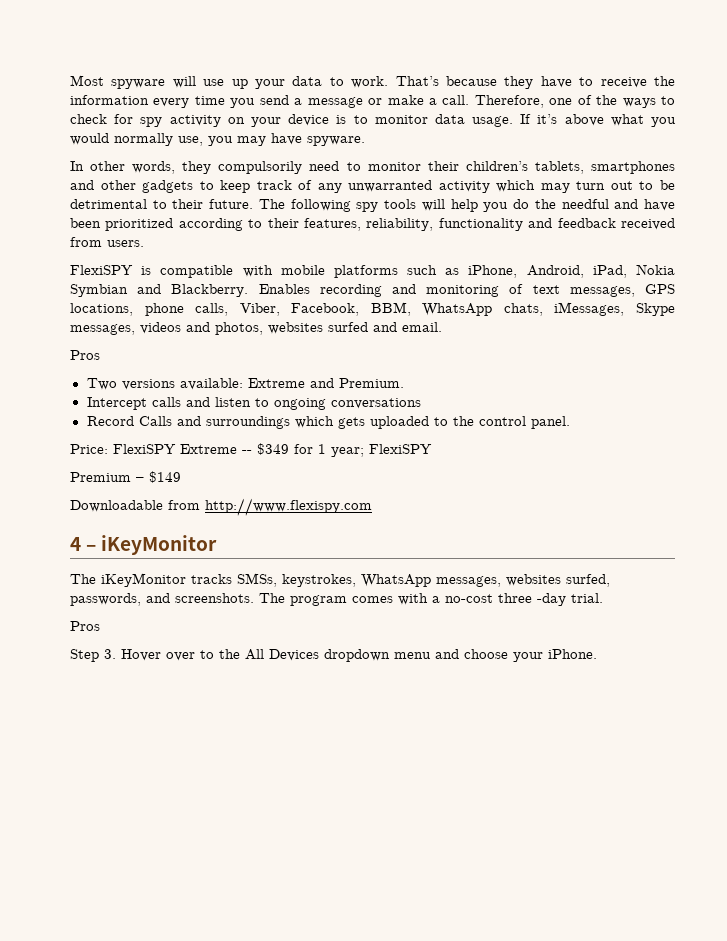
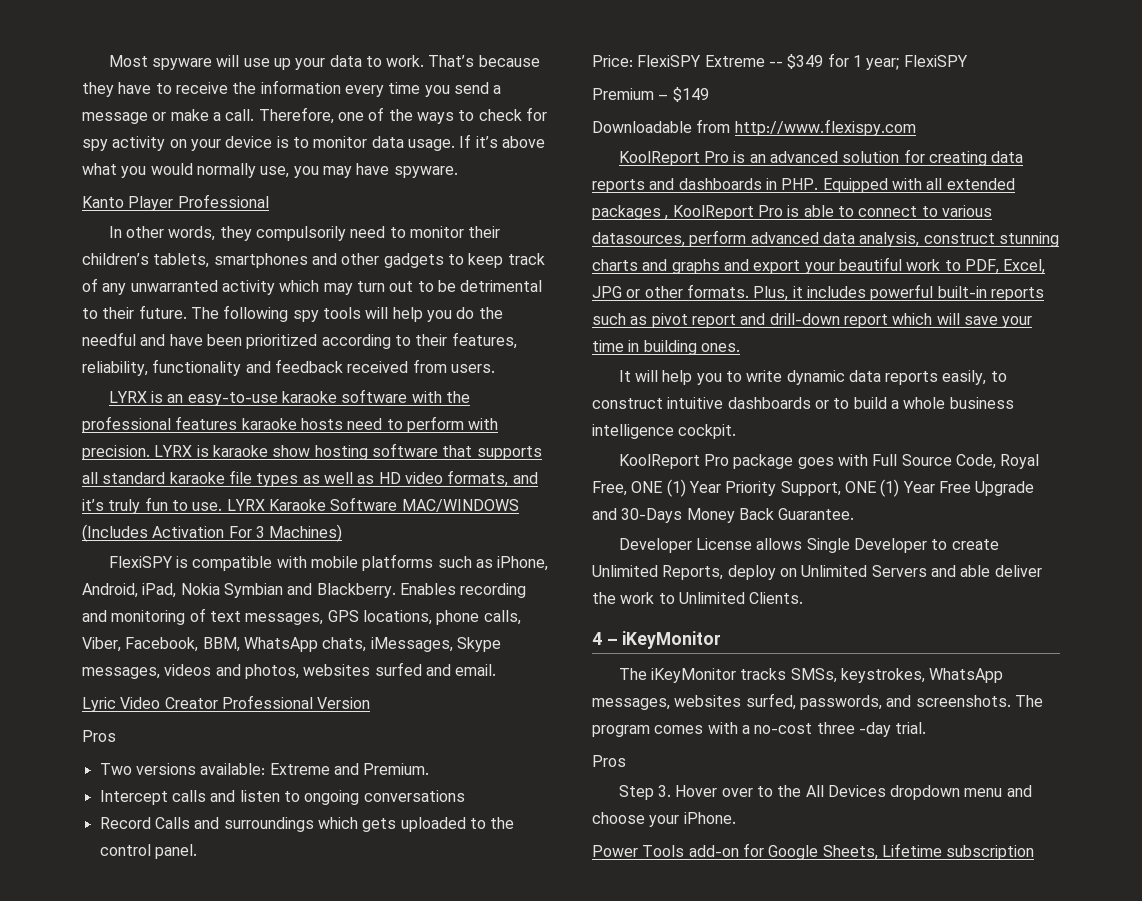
+ Kanto Player Professional
+ LYRX is an easy-to-use karaoke software with the professional features karaoke hosts need to perform with precision. LYRX is karaoke show hosting software that supports all standard karaoke file types as well as HD video formats, and it’s truly fun to use. LYRX Karaoke Software MAC/WINDOWS (Includes Activation For 3 Machines)
+ Lyric Video Creator Professional Version
+ KoolReport Pro is an advanced solution for creating data reports and dashboards in PHP. Equipped with all extended packages , KoolReport Pro is able to connect to various datasources, perform advanced data analysis, construct stunning charts and graphs and export your beautiful work to PDF, Excel, JPG or other formats. Plus, it includes powerful built-in reports such as pivot report and drill-down report which will save your time in building ones.
+ It will help you to write dynamic data reports easily, to construct intuitive dashboards or to build a whole business intelligence cockpit.
+ KoolReport Pro package goes with Full Source Code, Royal Free, ONE (1) Year Priority Support, ONE (1) Year Free Upgrade and 30-Days Money Back Guarantee.
+ Developer License allows Single Developer to create Unlimited Reports, deploy on Unlimited Servers and able deliver the work to Unlimited Clients.
+ Power Tools add-on for Google Sheets, Lifetime subscription

